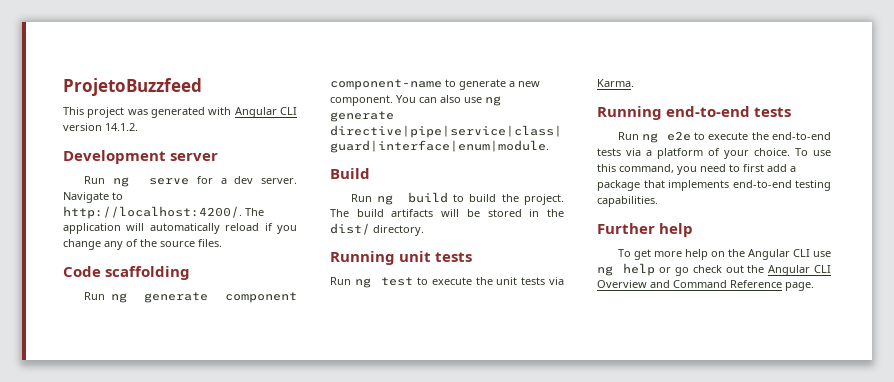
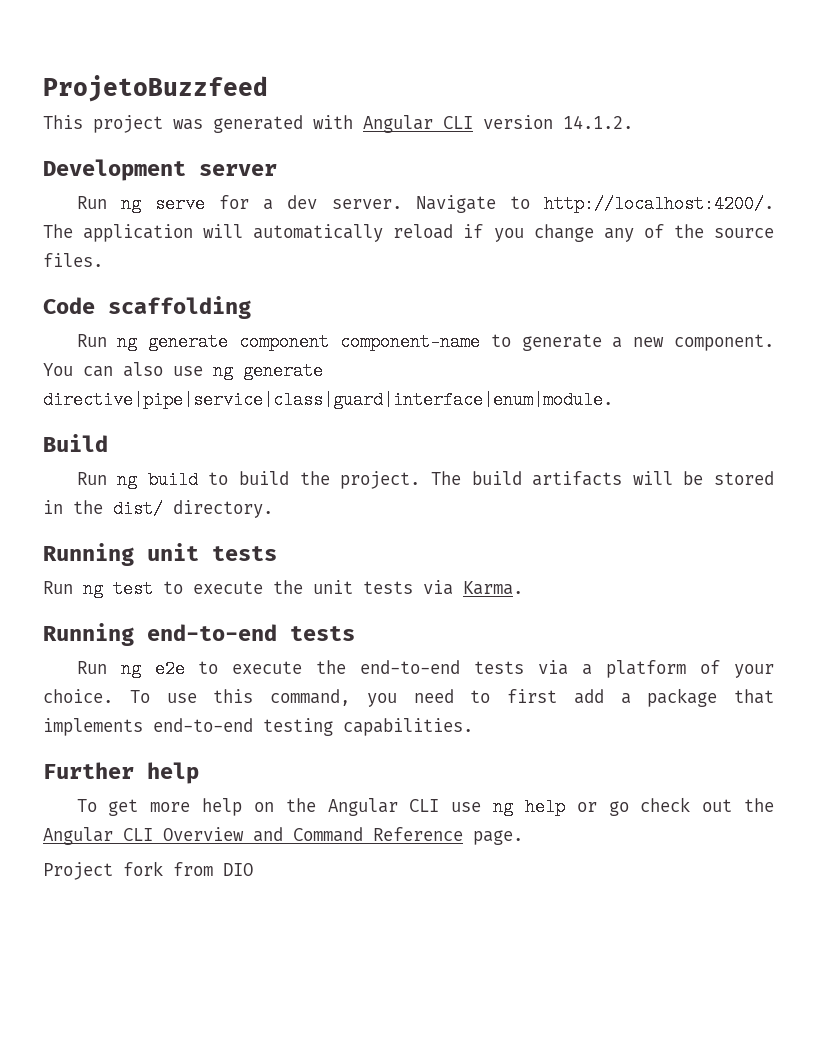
+ Project fork from DIO

